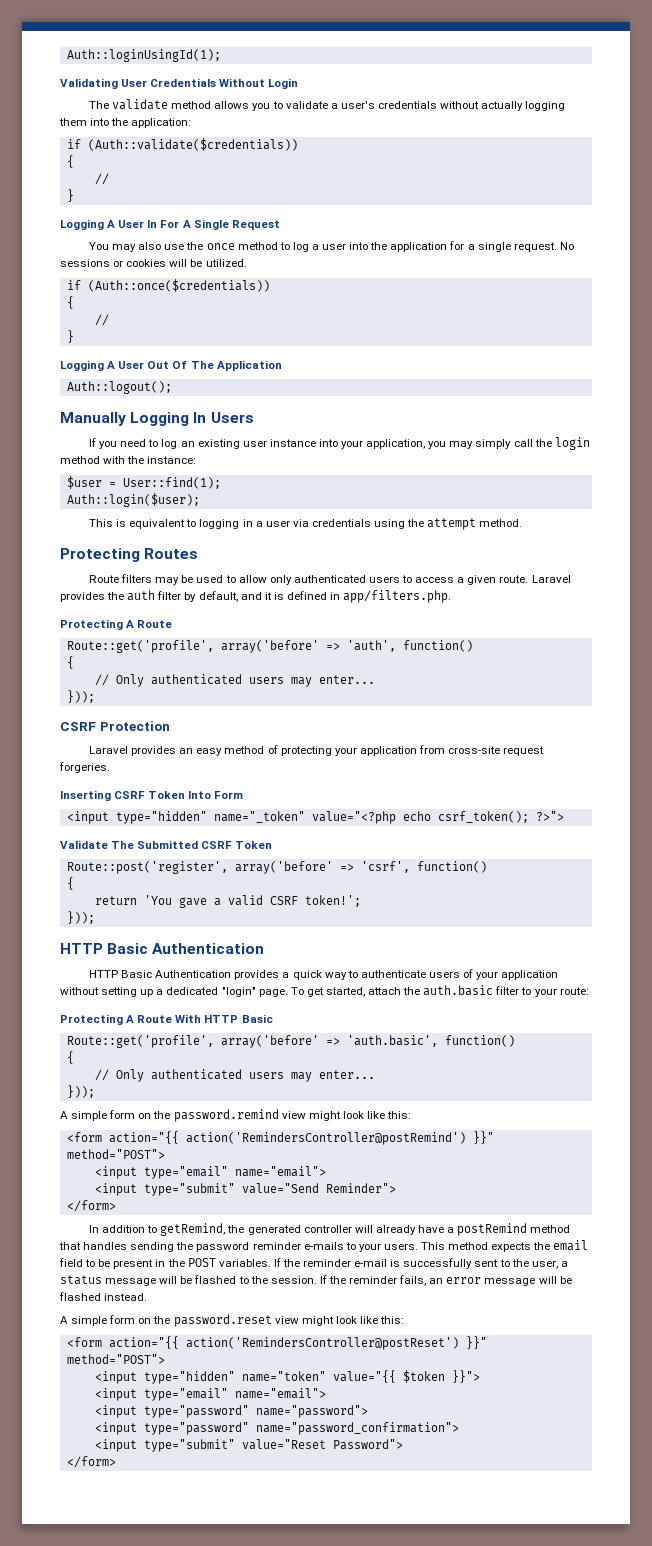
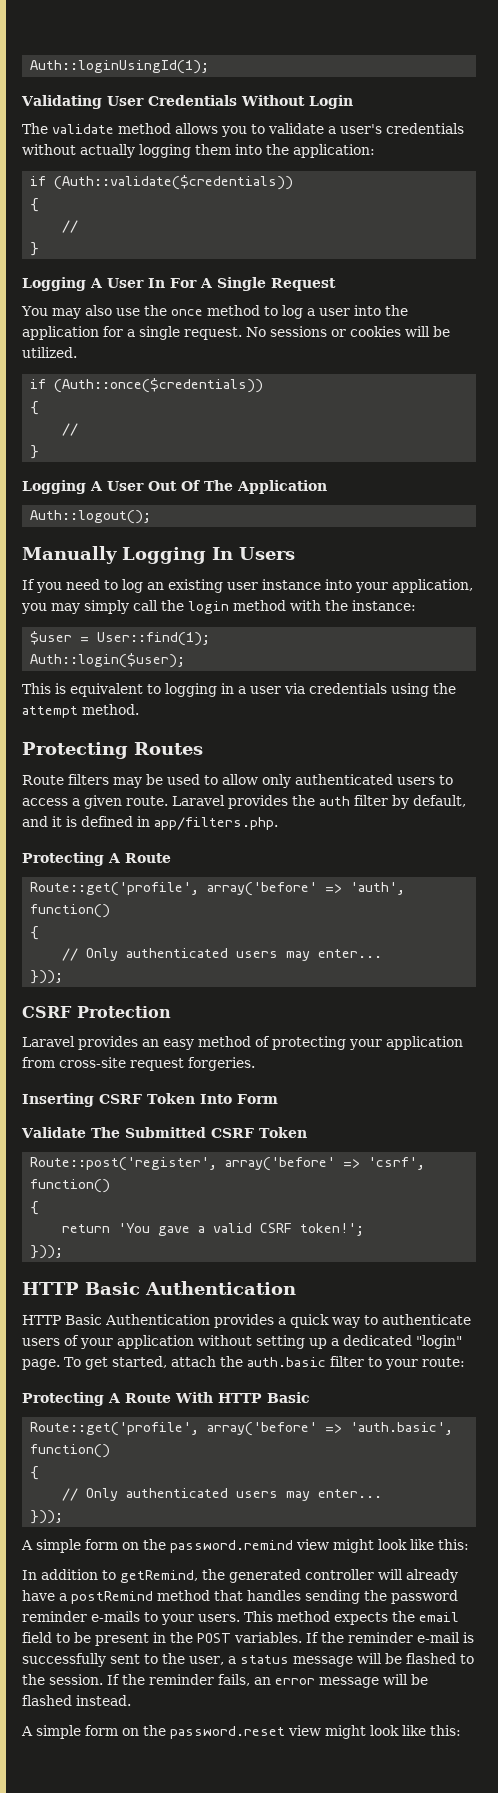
- <input type="hidden" name="_token" value="<?php echo csrf_token(); ?>">
- <form action="{{ action('RemindersController@postRemind') }}" method="POST">
- <input type="email" name="email">
- <input type="submit" value="Send Reminder">
- </form>
- <form action="{{ action('RemindersController@postReset') }}" method="POST">
- <input type="hidden" name="token" value="{{ $token }}">
- <input type="email" name="email">
- <input type="password" name="password">
- <input type="password" name="password_confirmation">
- <input type="submit" value="Reset Password">
- </form>

